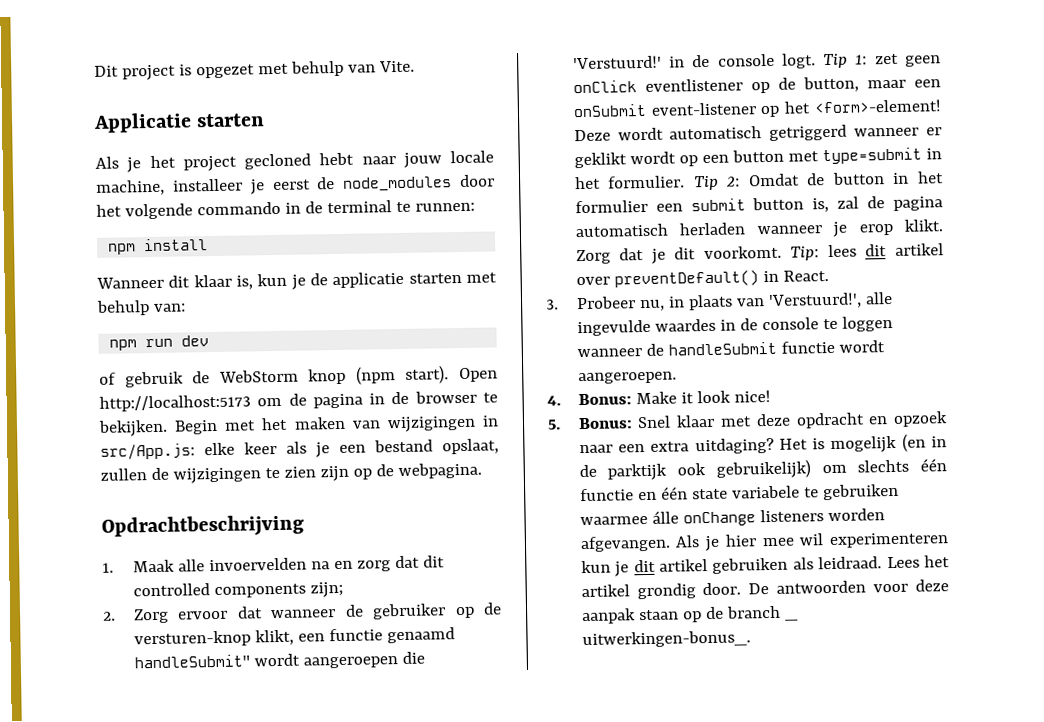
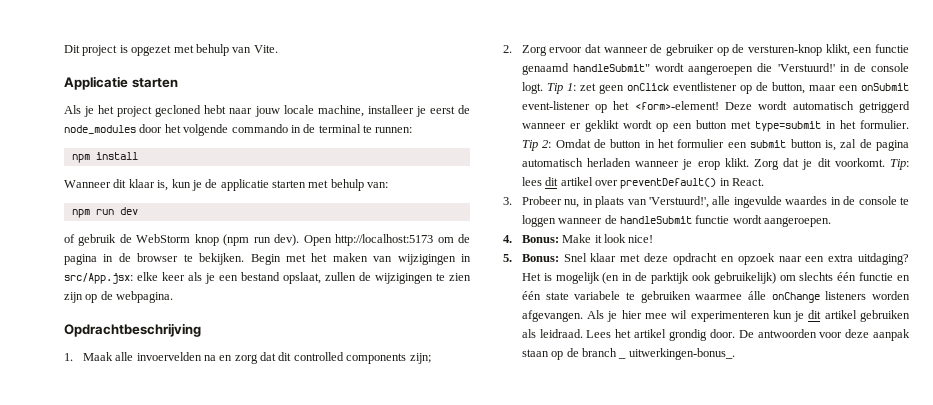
- of gebruik de WebStorm knop (npm start).
+ of gebruik de WebStorm knop (npm run dev).
- Begin met het maken van wijzigingen in src/App.js: elke keer als je een bestand opslaat, zullen de wijzigingen te zien zijn op de webpagina.
+ Begin met het maken van wijzigingen in src/App.jsx: elke keer als je een bestand opslaat, zullen de wijzigingen te zien zijn op de webpagina.

